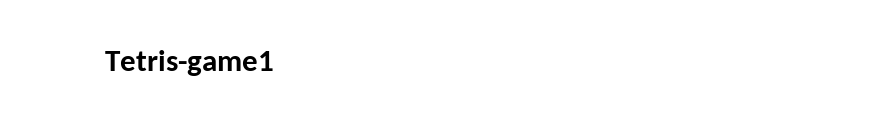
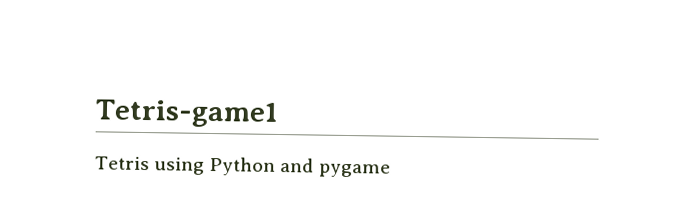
+ Tetris using Python and pygame

